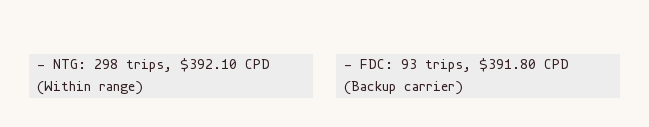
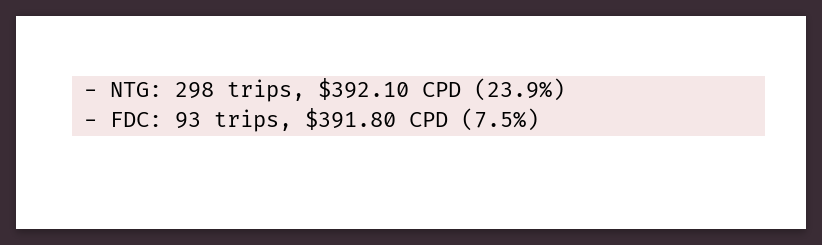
- - NTG: 298 trips, $392.10 CPD (Within range)
+ - NTG: 298 trips, $392.10 CPD (23.9%)
- - FDC: 93 trips, $391.80 CPD (Backup carrier)
+ - FDC: 93 trips, $391.80 CPD (7.5%)

